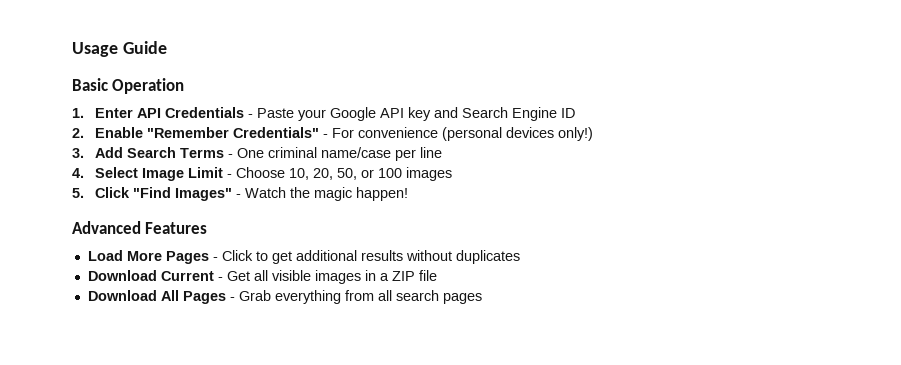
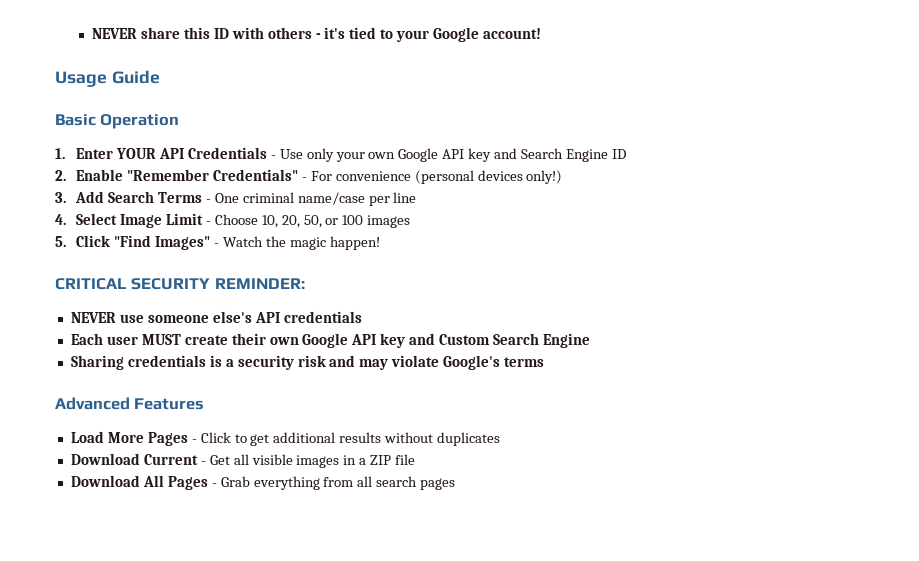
+ NEVER share this ID with others - it's tied to your Google account!
- 1. Enter API Credentials - Paste your Google API key and Search Engine ID
+ 1. Enter YOUR API Credentials - Use only your own Google API key and Search Engine ID
+ CRITICAL SECURITY REMINDER:
+ NEVER use someone else's API credentials
+ Each user MUST create their own Google API key and Custom Search Engine
+ Sharing credentials is a security risk and may violate Google's terms

